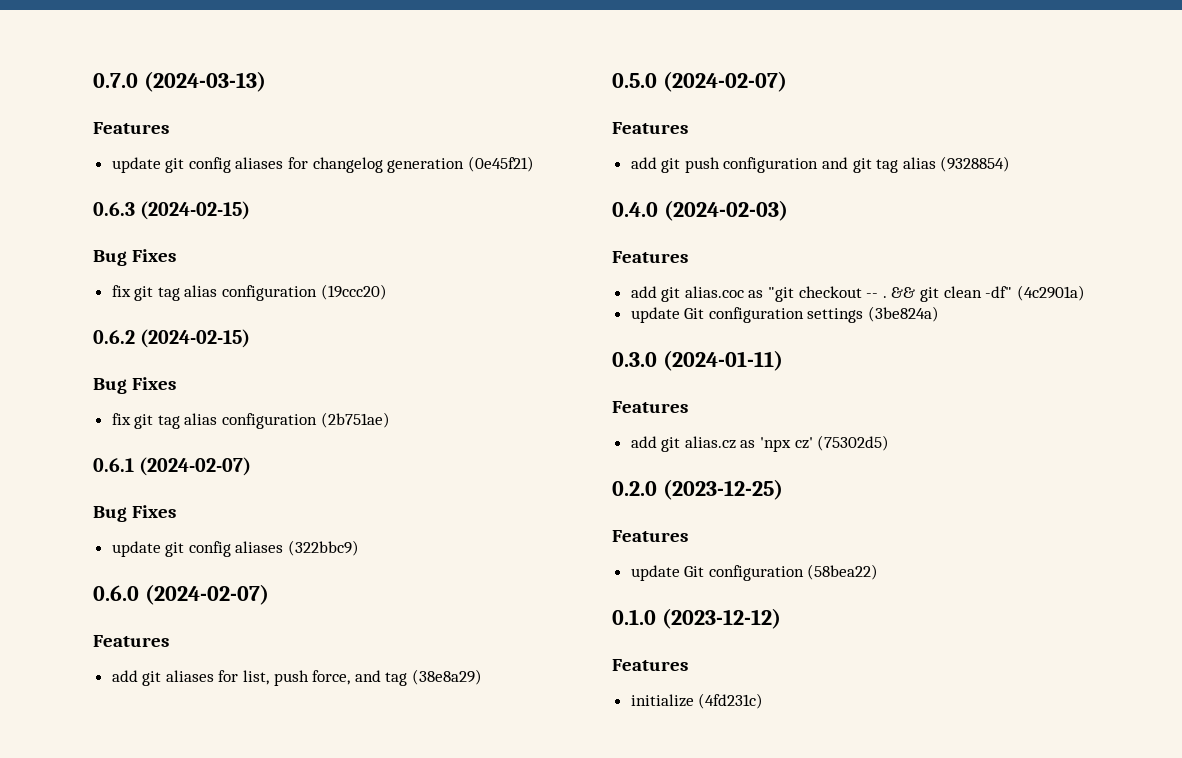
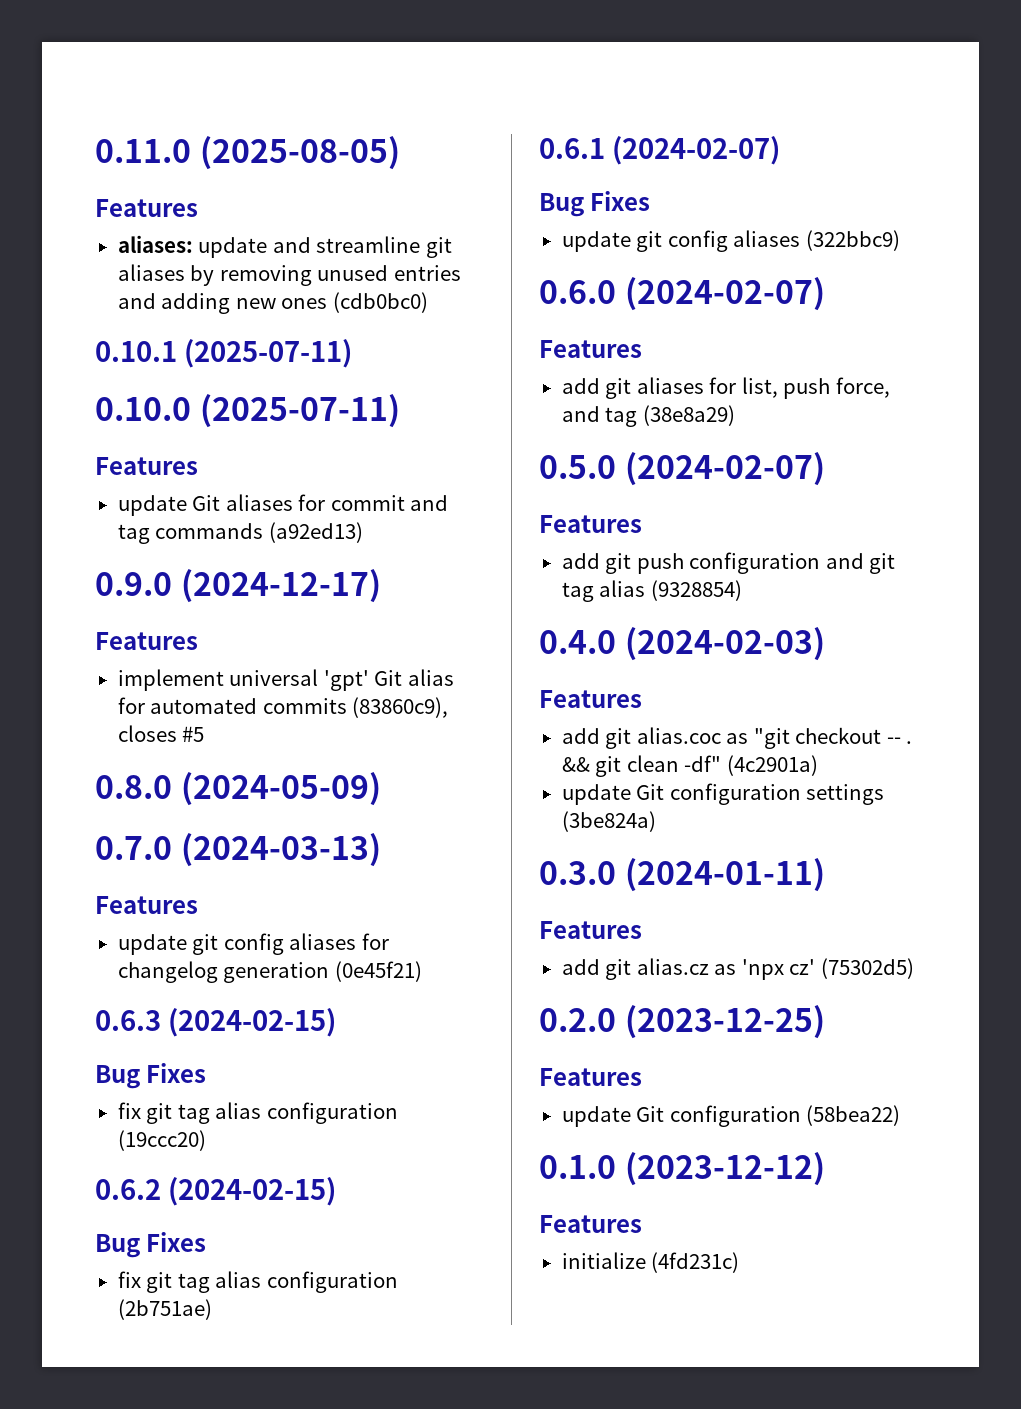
+ 0.11.0 (2025-08-05)
+ Features
+ aliases: update and streamline git aliases by removing unused entries and adding new ones (cdb0bc0)
+ 0.10.1 (2025-07-11)
+ 0.10.0 (2025-07-11)
+ Features
+ update Git aliases for commit and tag commands (a92ed13)
+ 0.9.0 (2024-12-17)
+ Features
+ implement universal 'gpt' Git alias for automated commits (83860c9), closes #5
+ 0.8.0 (2024-05-09)

